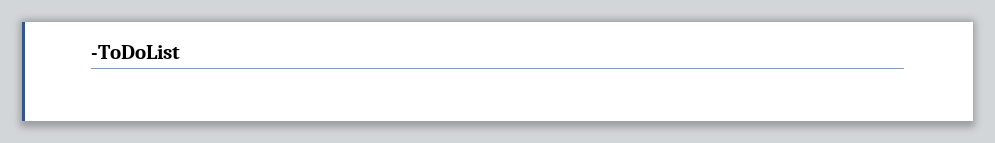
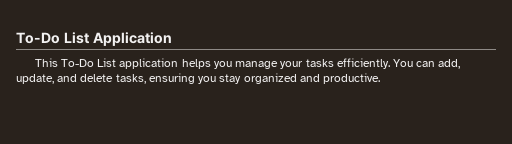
- -ToDoList
+ To-Do List Application
+ This To-Do List application helps you manage your tasks efficiently. You can add, update, and delete tasks, ensuring you stay organized and productive.

